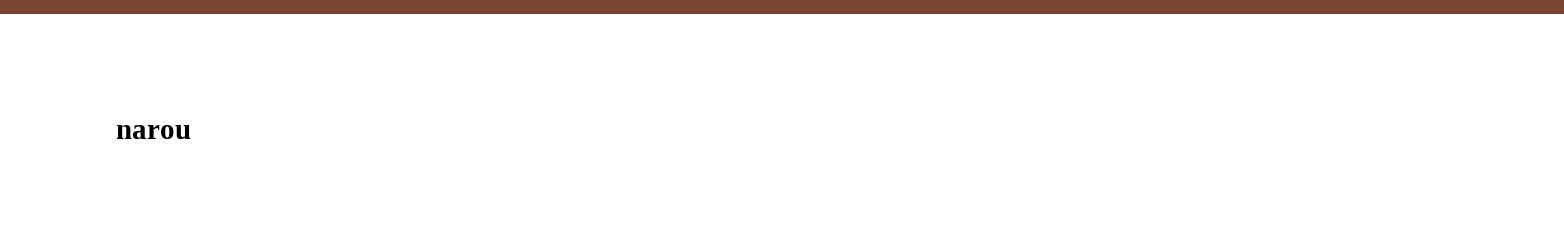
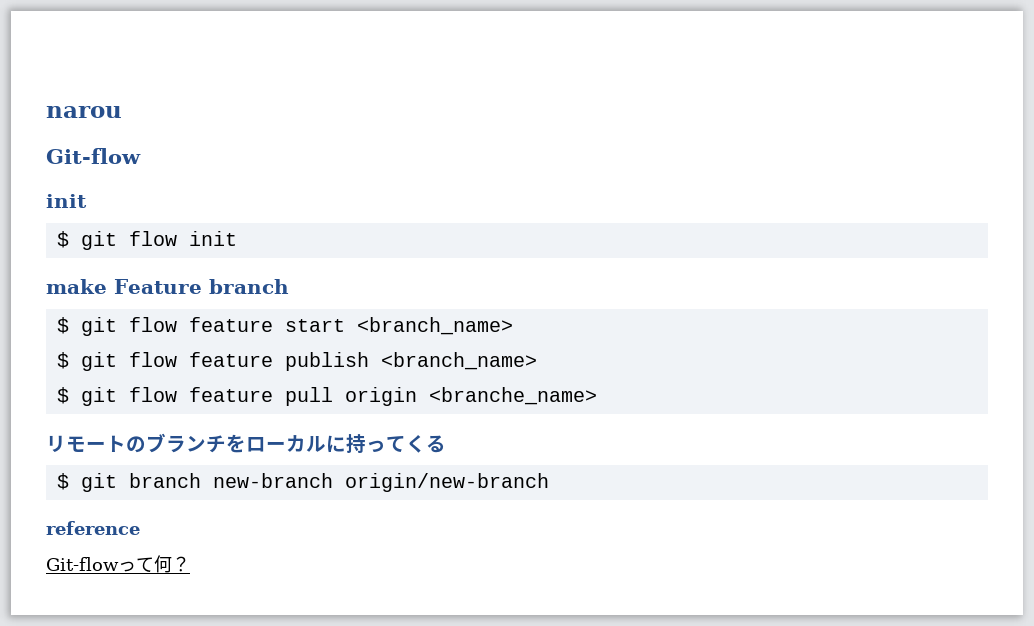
  narou
+ Git-flow
+ init
+ $ git flow init
+ make Feature branch
+ $ git flow feature start <branch_name>
+ $ git flow feature publish <branch_name>
+ $ git flow feature pull origin <branche_name>
+ リモートのブランチをローカルに持ってくる
+ $ git branch new-branch origin/new-branch
+ reference
+ Git-flowって何？

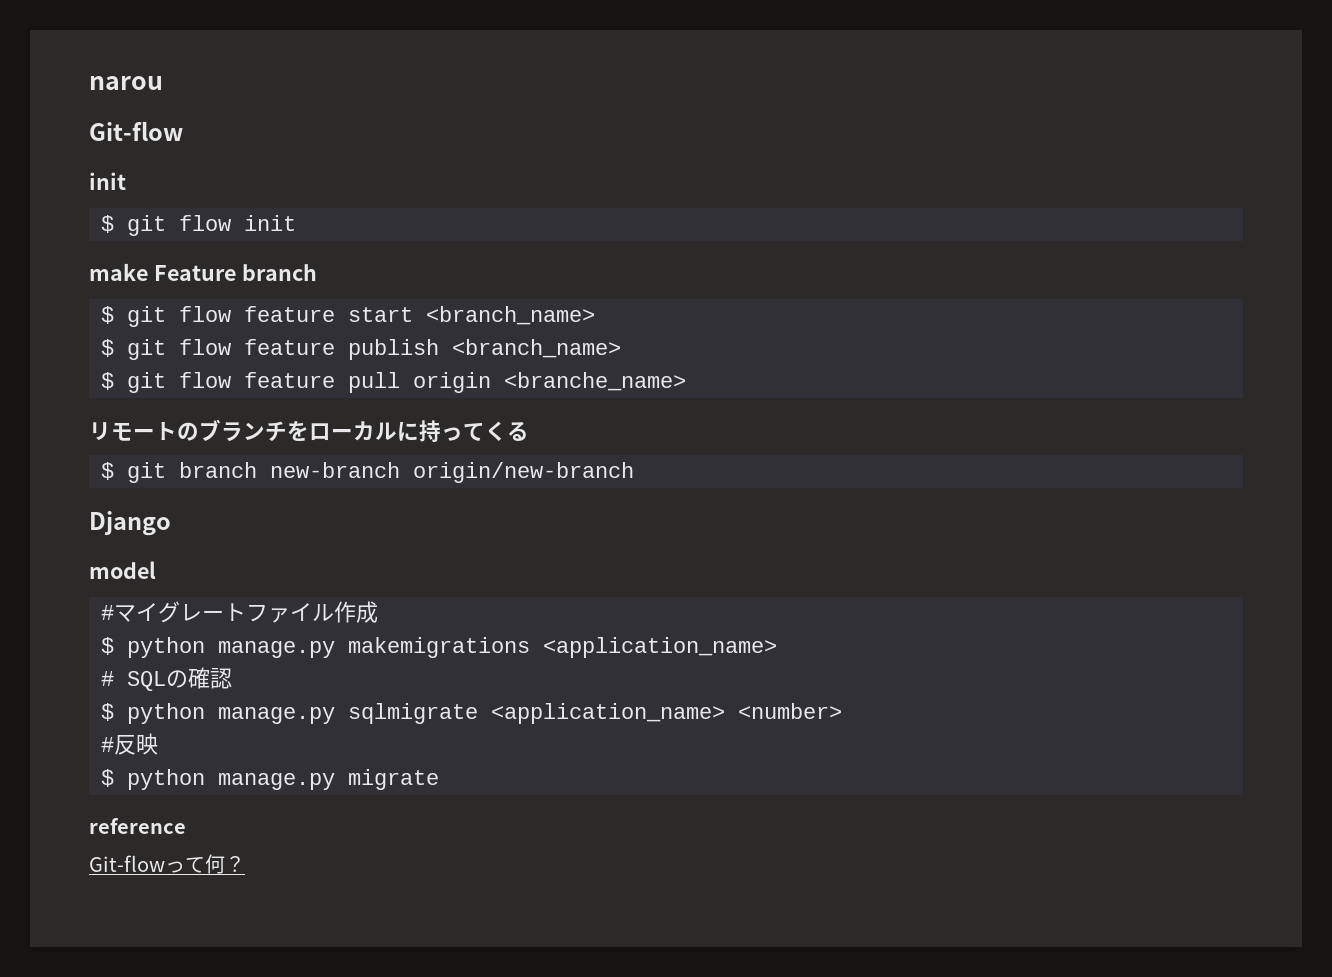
+ Django
+ model
+ #マイグレートファイル作成
+ $ python manage.py makemigrations <application_name>
+ # SQLの確認
+ $ python manage.py sqlmigrate <application_name> <number>
+ #反映
+ $ python manage.py migrate

